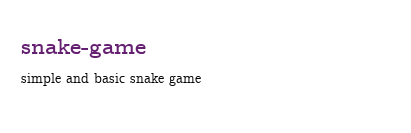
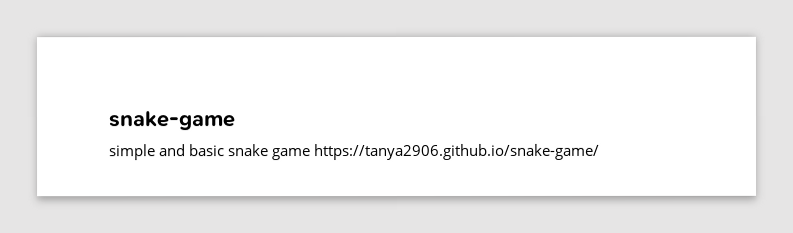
- simple and basic snake game
+ simple and basic snake game https://tanya2906.github.io/snake-game/

